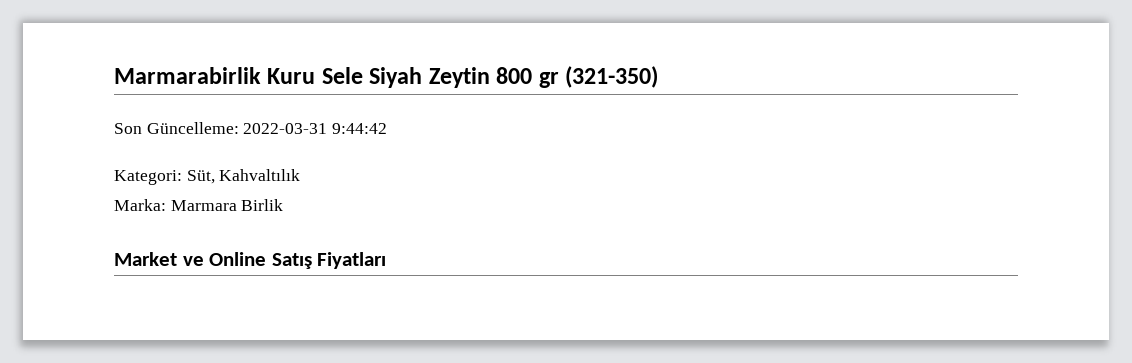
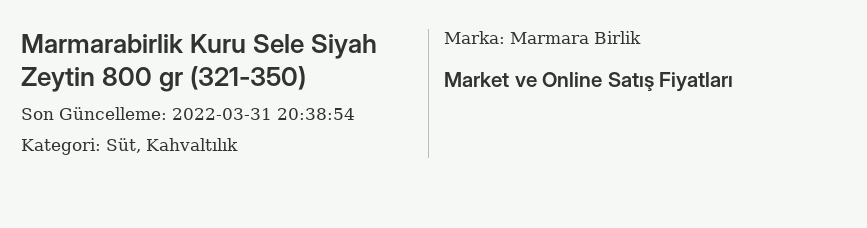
- Son Güncelleme: 2022-03-31 9:44:42
+ Son Güncelleme: 2022-03-31 20:38:54

